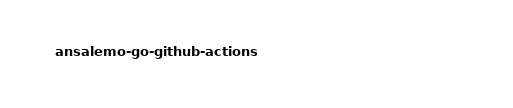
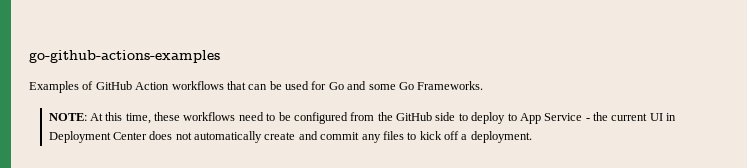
- ansalemo-go-github-actions
+ go-github-actions-examples
+ Examples of GitHub Action workflows that can be used for Go and some Go Frameworks.
+ NOTE: At this time, these workflows need to be configured from the GitHub side to deploy to App Service - the current UI in Deployment Center does not automatically create and commit any files to kick off a deployment.

